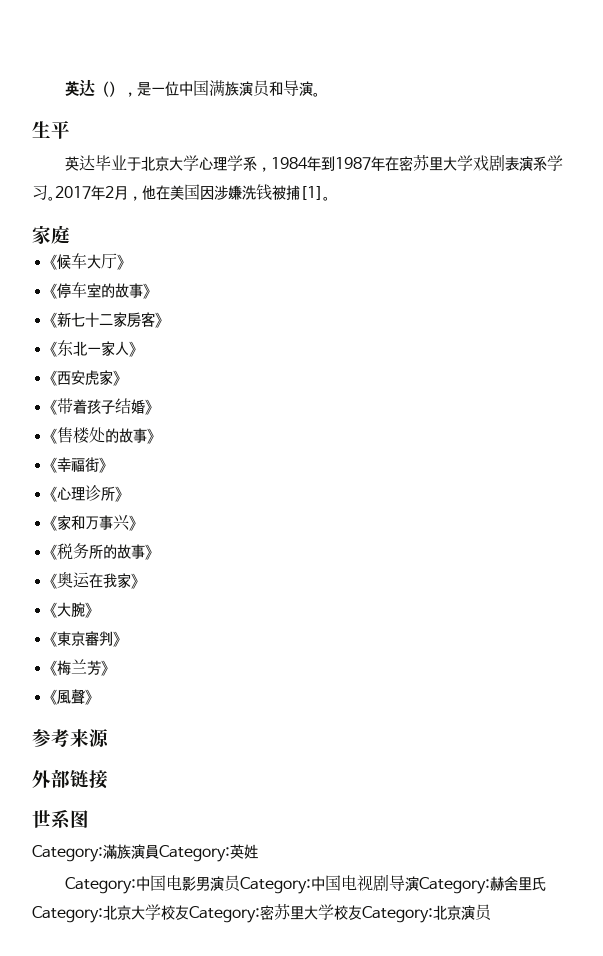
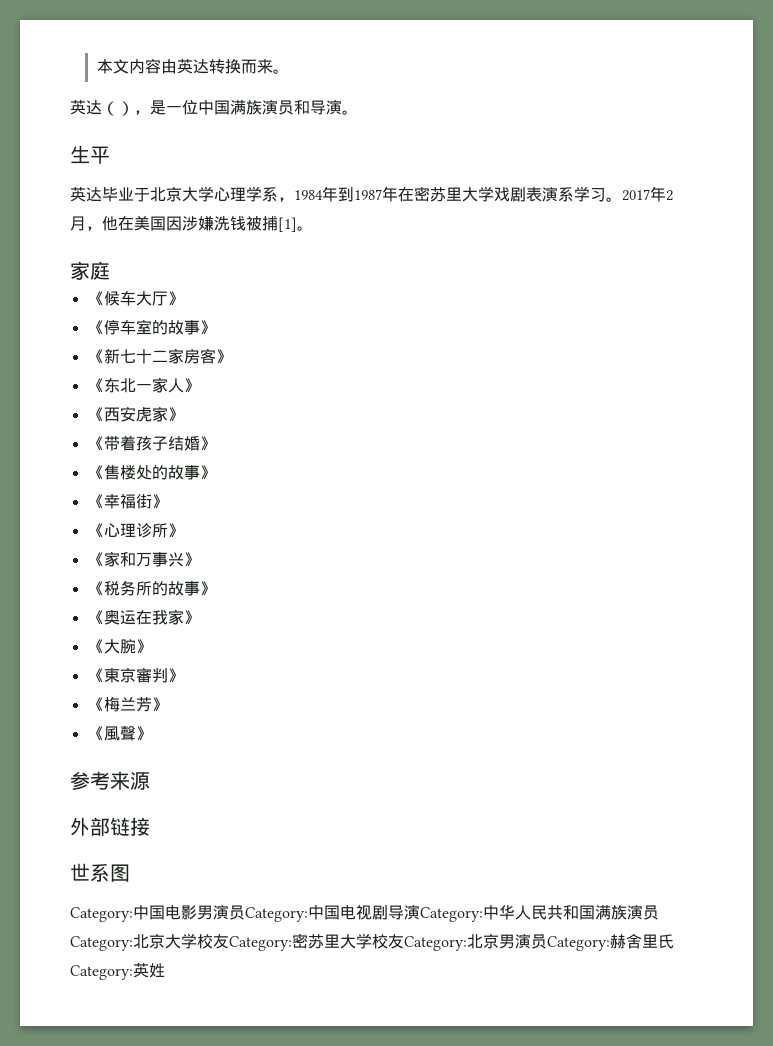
+ 本文内容由英达转换而来。
- Category:滿族演員Category:英姓
- Category:中国电影男演员Category:中国电视剧导演Category:赫舍里氏Category:北京大学校友Category:密苏里大学校友Category:北京演员
+ Category:中国电影男演员Category:中国电视剧导演Category:中华人民共和国满族演员Category:北京大学校友Category:密苏里大学校友Category:北京男演员Category:赫舍里氏Category:英姓

